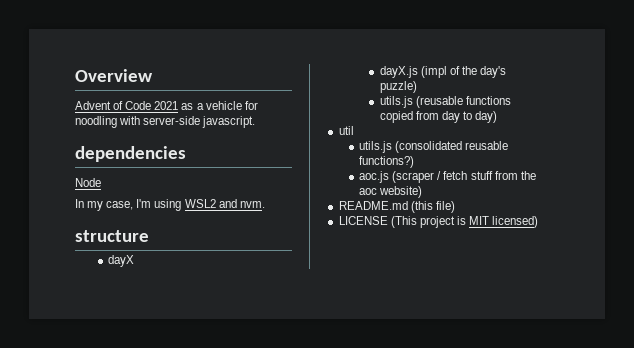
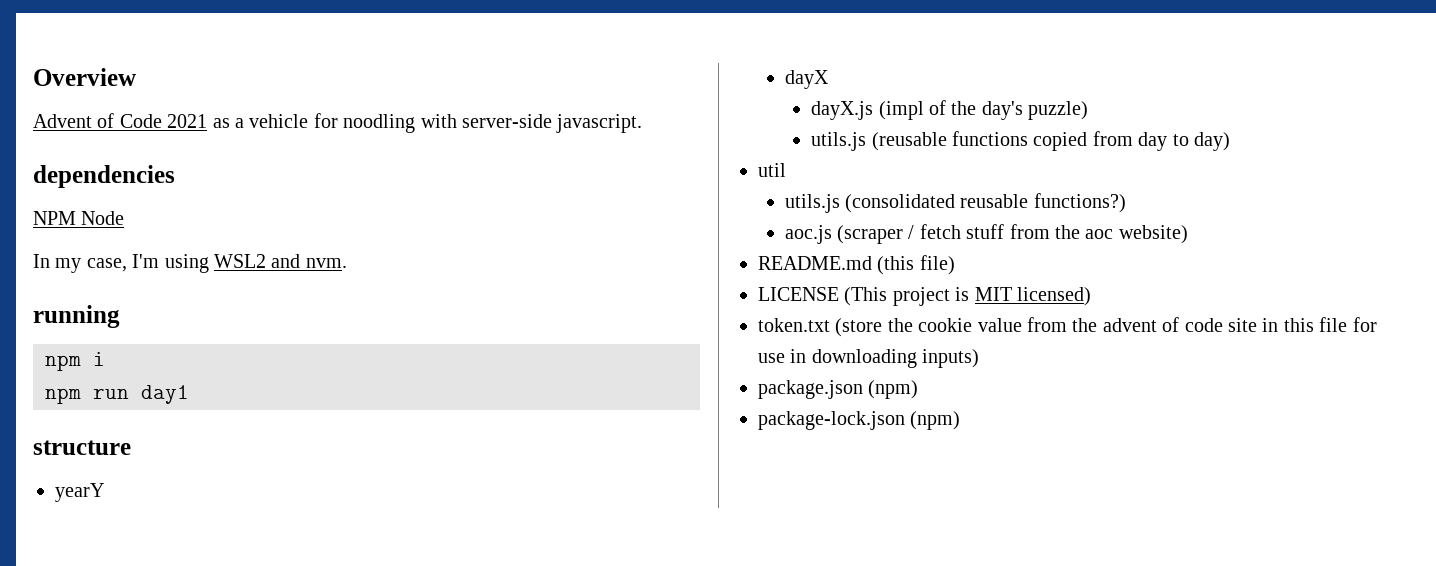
- Node
+ NPM Node
+ running
+ npm i
+ npm run day1
+ yearY
+ token.txt (store the cookie value from the advent of code site in this file for use in downloading inputs)
+ package.json (npm)
+ package-lock.json (npm)

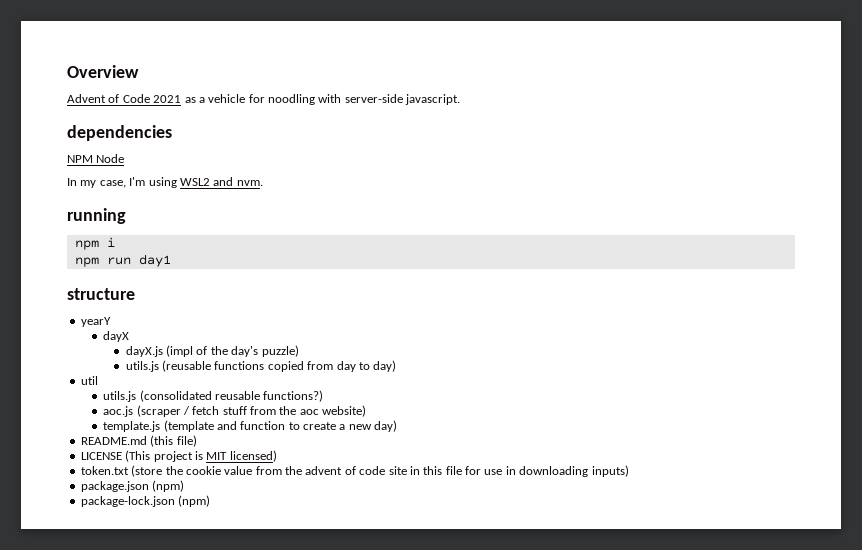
+ template.js (template and function to create a new day)

